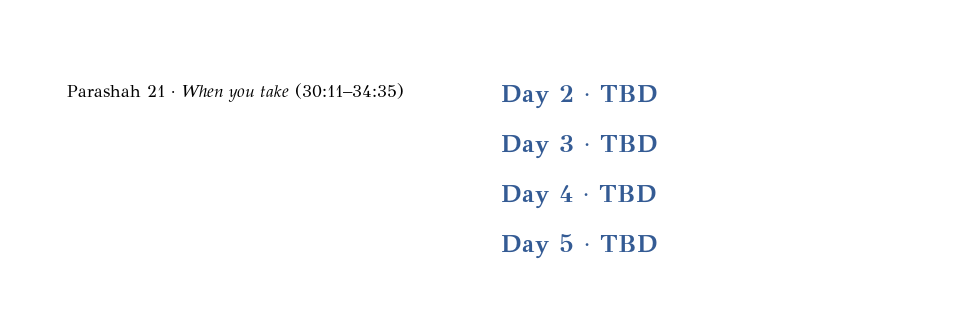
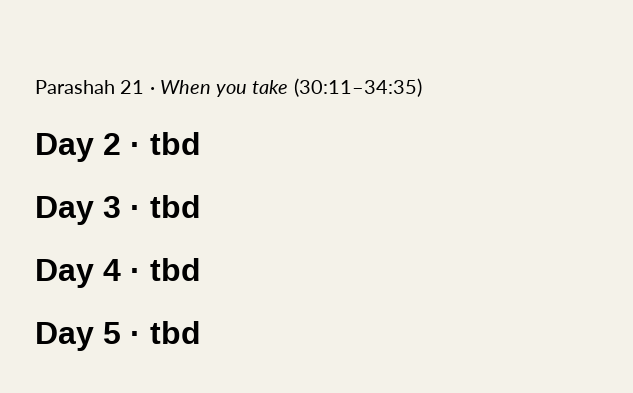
- Day 2 · TBD
+ Day 2 · tbd
- Day 3 · TBD
+ Day 3 · tbd
- Day 4 · TBD
+ Day 4 · tbd
- Day 5 · TBD
+ Day 5 · tbd

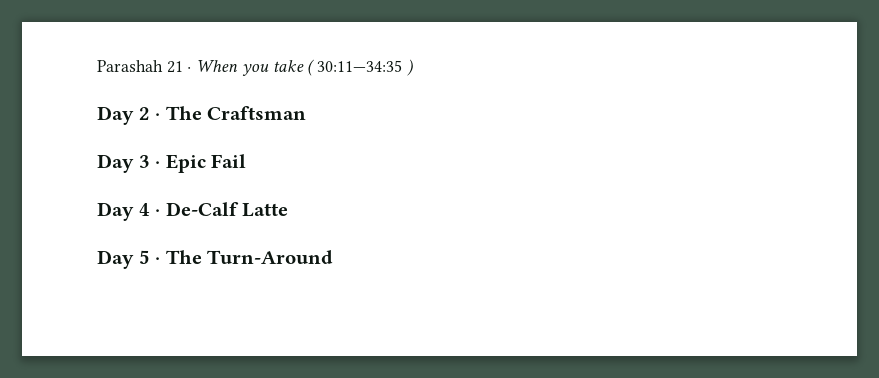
- Parashah 21 · When you take (30:11–34:35)
+ Parashah 21 · When you take ( 30:11—34:35 )
- Day 2 · tbd
+ Day 2 · The Craftsman
- Day 3 · tbd
+ Day 3 · Epic Fail
- Day 4 · tbd
+ Day 4 · De-Calf Latte
- Day 5 · tbd
+ Day 5 · The Turn-Around

